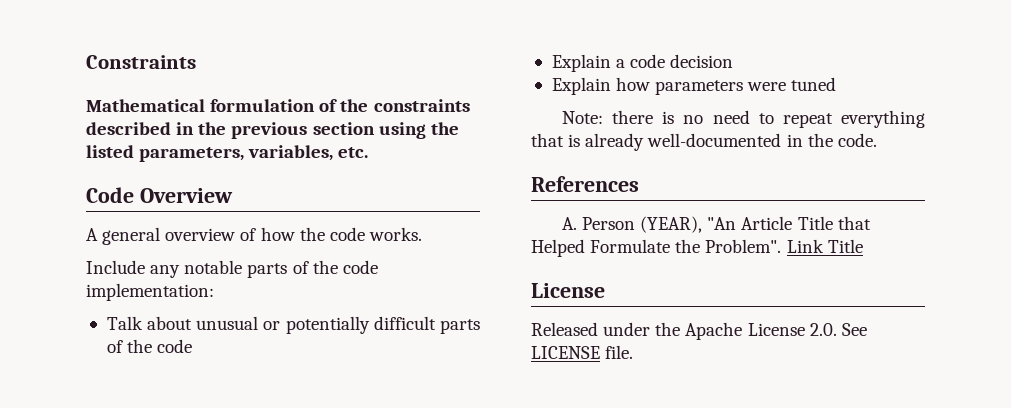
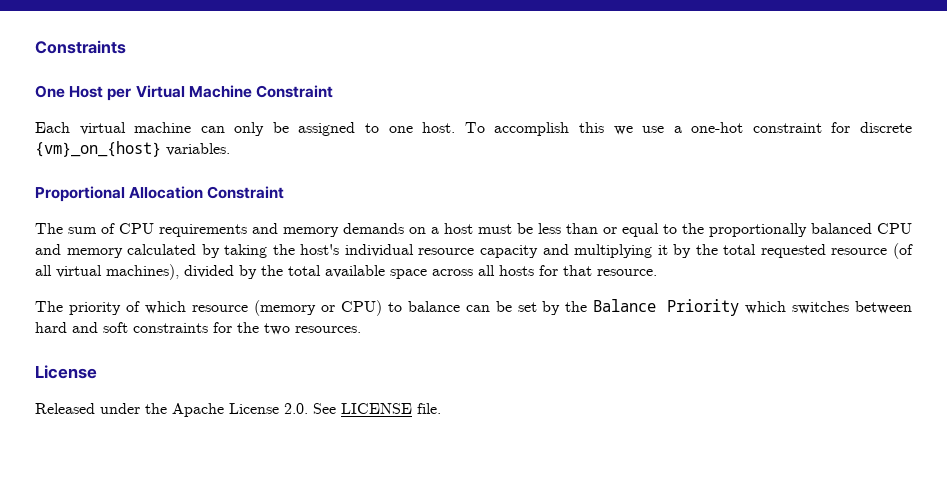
- Mathematical formulation of the constraints described in the previous section using the listed parameters, variables, etc.
- Code Overview
- A general overview of how the code works.
- Include any notable parts of the code implementation:
- Talk about unusual or potentially difficult parts of the code
- Explain a code decision
- Explain how parameters were tuned
- Note: there is no need to repeat everything that is already well-documented in the code.
- References
- A. Person (YEAR), "An Article Title that Helped Formulate the Problem". Link Title
+ One Host per Virtual Machine Constraint
+ Each virtual machine can only be assigned to one host. To accomplish this we use a one-hot constraint for discrete {vm}_on_{host} variables.
+ Proportional Allocation Constraint
+ The sum of CPU requirements and memory demands on a host must be less than or equal to the proportionally balanced CPU and memory calculated by taking the host's individual resource capacity and multiplying it by the total requested resource (of all virtual machines), divided by the total available space across all hosts for that resource.
+ The priority of which resource (memory or CPU) to balance can be set by the Balance Priority which switches between hard and soft constraints for the two resources.

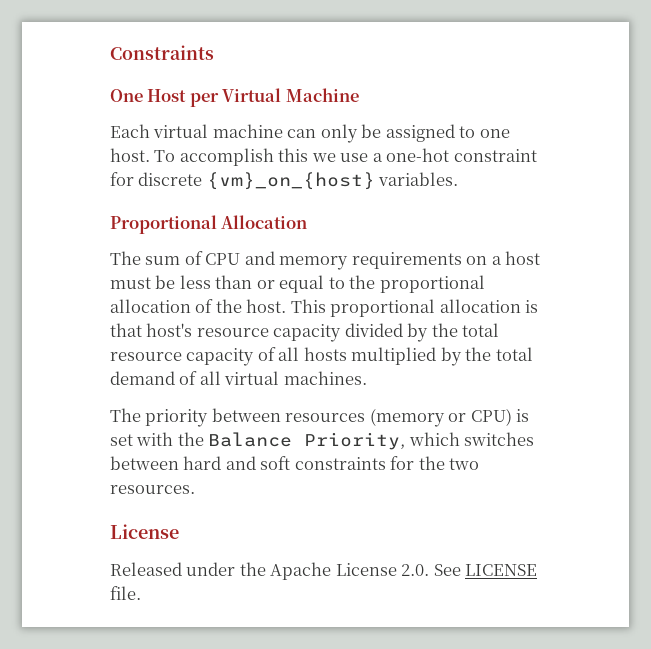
- One Host per Virtual Machine Constraint
+ One Host per Virtual Machine
- Proportional Allocation Constraint
+ Proportional Allocation
- The sum of CPU requirements and memory demands on a host must be less than or equal to the proportionally balanced CPU and memory calculated by taking the host's individual resource capacity and multiplying it by the total requested resource (of all virtual machines), divided by the total available space across all hosts for that resource.
- The priority of which resource (memory or CPU) to balance can be set by the Balance Priority which switches between hard and soft constraints for the two resources.
+ The sum of CPU and memory requirements on a host must be less than or equal to the proportional allocation of the host. This proportional allocation is that host's resource capacity divided by the total resource capacity of all hosts multiplied by the total demand of all virtual machines.
+ The priority between resources (memory or CPU) is set with the Balance Priority, which switches between hard and soft constraints for the two resources.

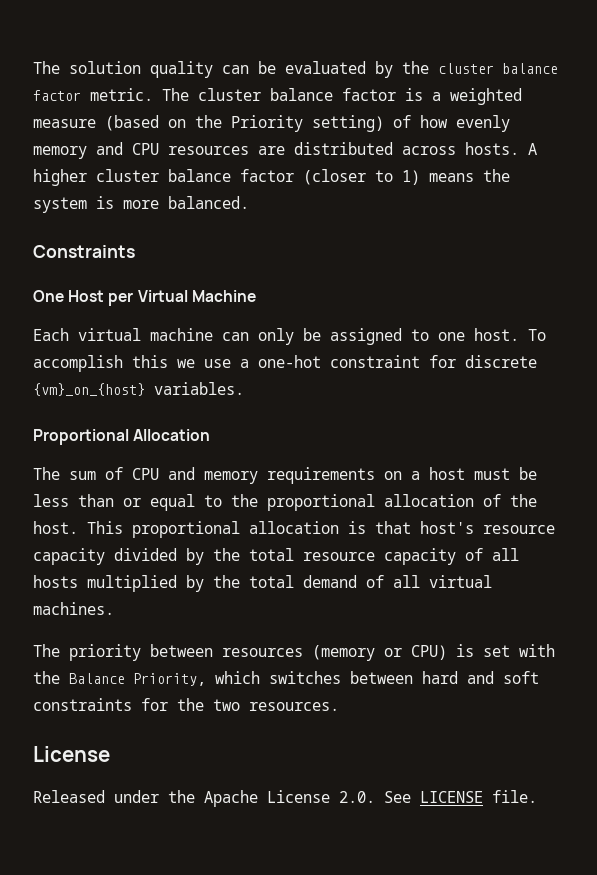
+ The solution quality can be evaluated by the cluster balance factor metric. The cluster balance factor is a weighted measure (based on the Priority setting) of how evenly memory and CPU resources are distributed across hosts. A higher cluster balance factor (closer to 1) means the system is more balanced.

